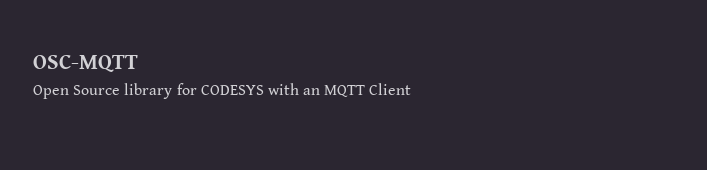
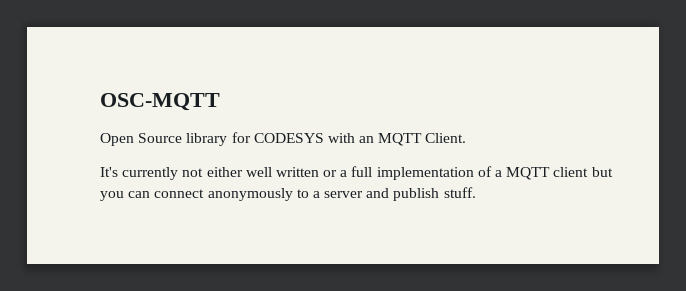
- Open Source library for CODESYS with an MQTT Client
+ Open Source library for CODESYS with an MQTT Client.
+ It's currently not either well written or a full implementation of a MQTT client but you can connect anonymously to a server and publish stuff.

